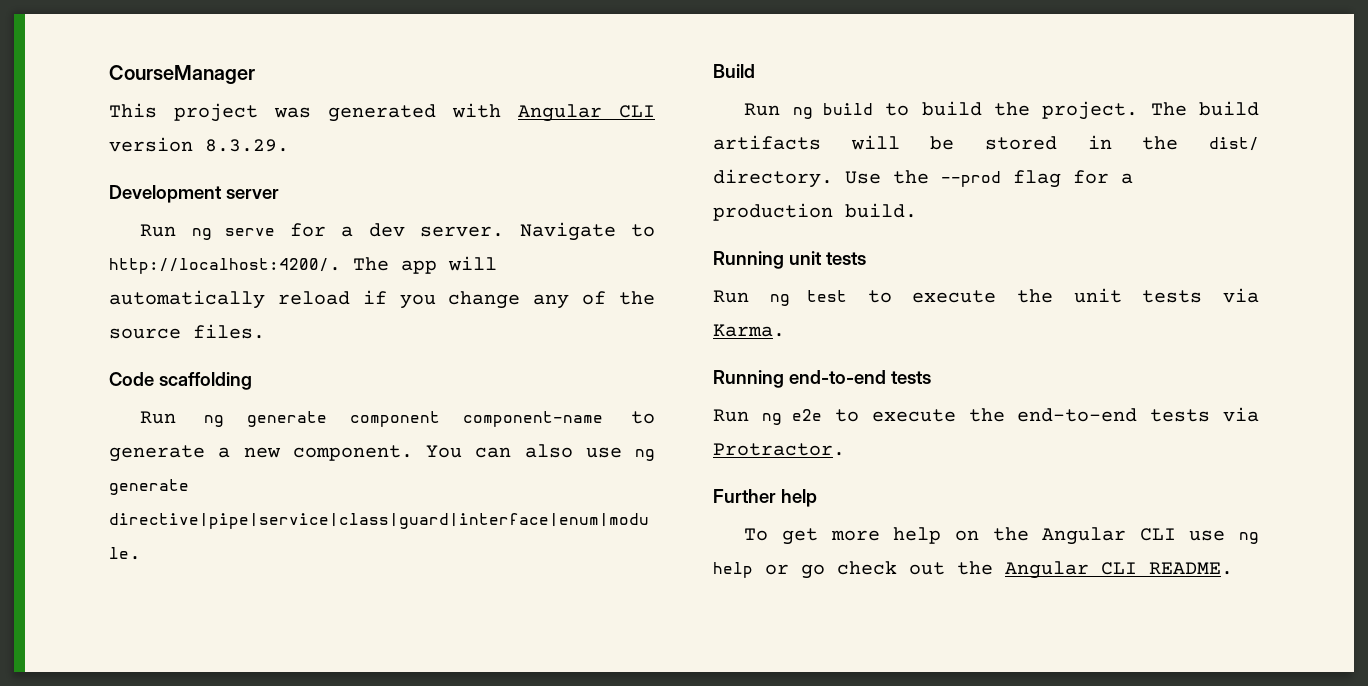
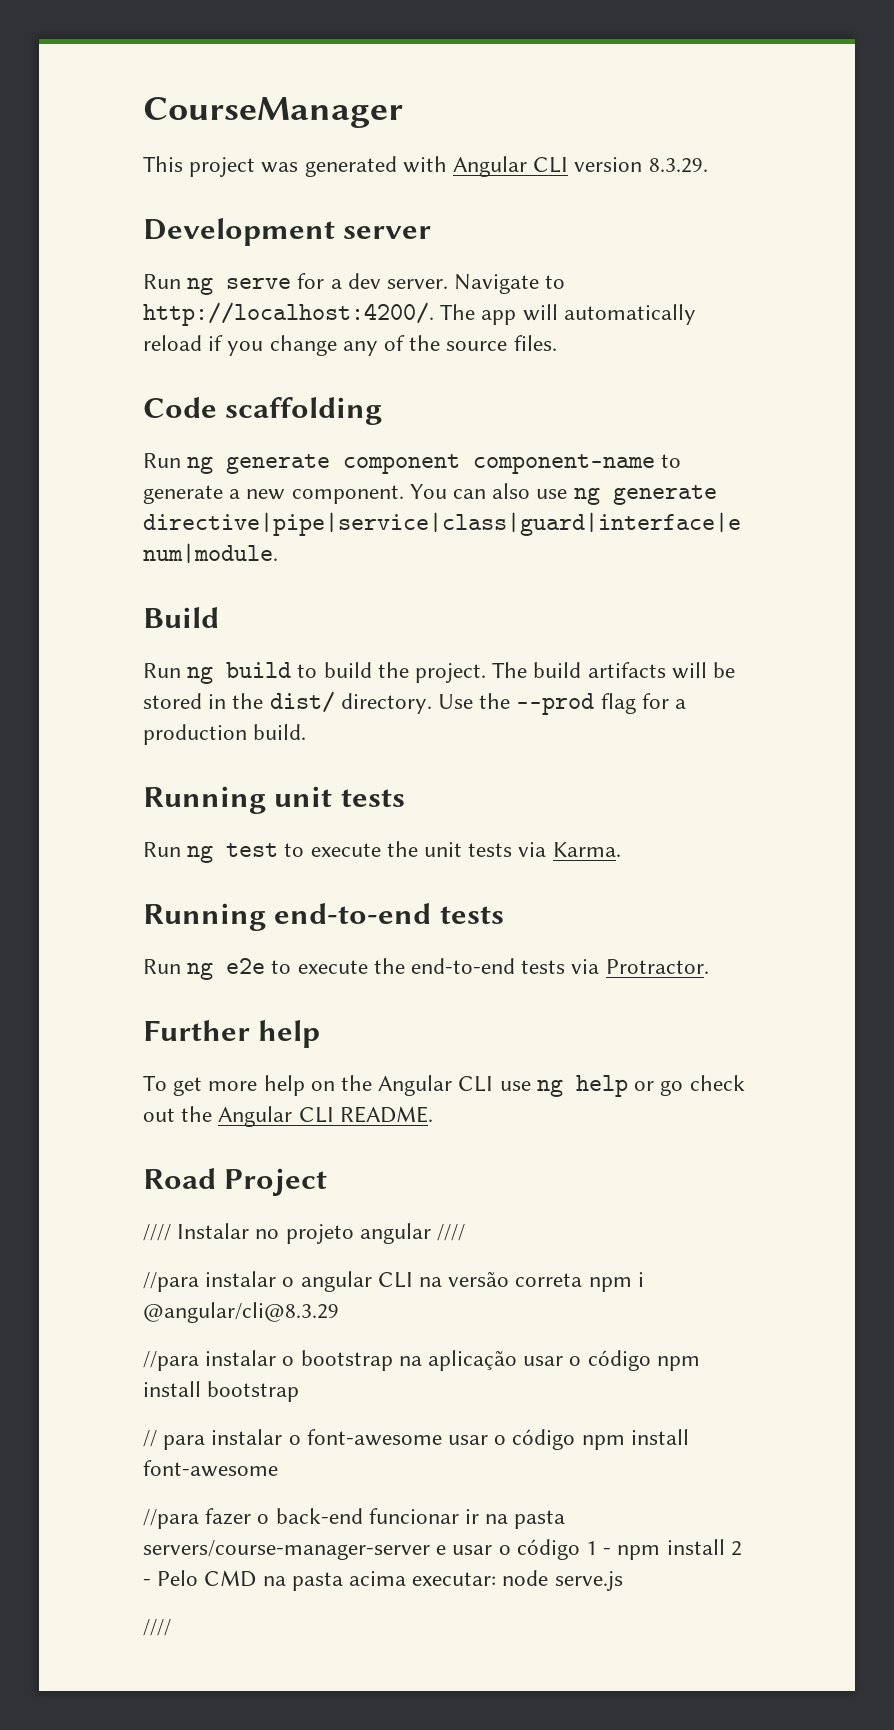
+ Road Project
+ //// Instalar no projeto angular ////
+ //para instalar o angular CLI na versão correta npm i @angular/cli@8.3.29
+ //para instalar o bootstrap na aplicação usar o código npm install bootstrap
+ // para instalar o font-awesome usar o código npm install font-awesome
+ //para fazer o back-end funcionar ir na pasta servers/course-manager-server e usar o código 1 - npm install 2 - Pelo CMD na pasta acima executar: node serve.js
+ ////

